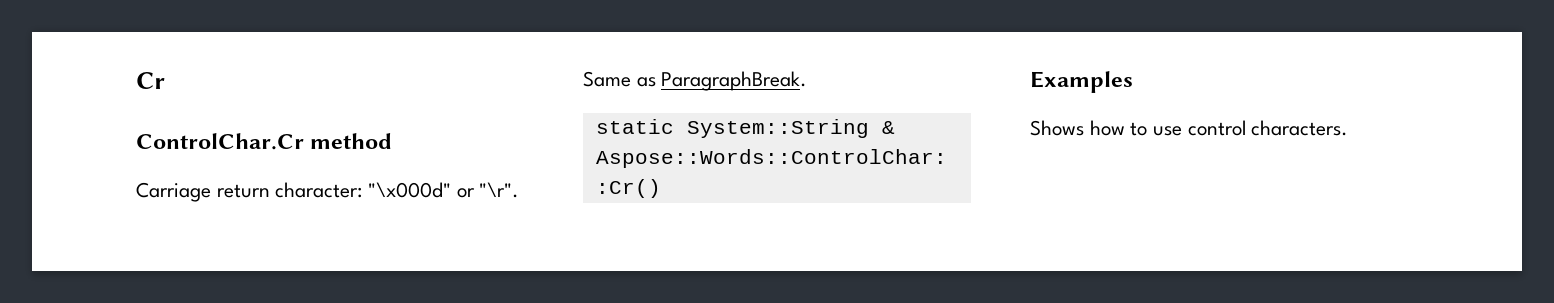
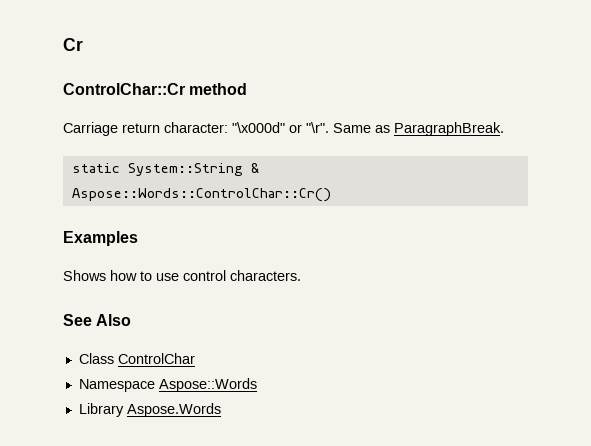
- ControlChar.Cr method
+ ControlChar::Cr method
+ See Also
+ Class ControlChar
+ Namespace Aspose::Words
+ Library Aspose.Words

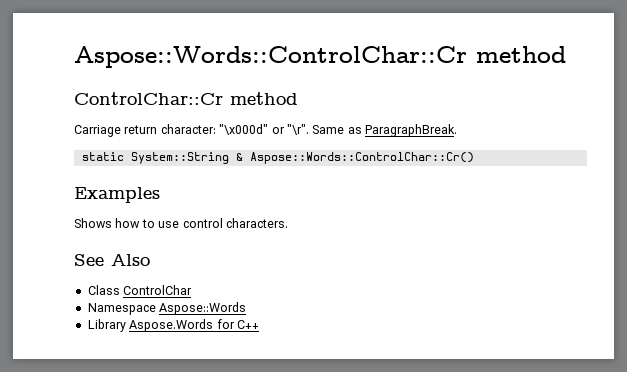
- Cr
+ Aspose::Words::ControlChar::Cr method
- Library Aspose.Words
+ Library Aspose.Words for C++

